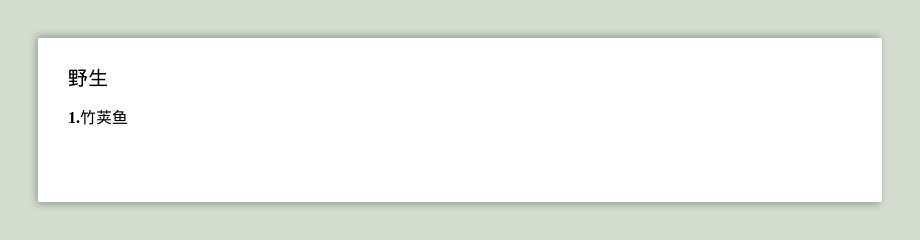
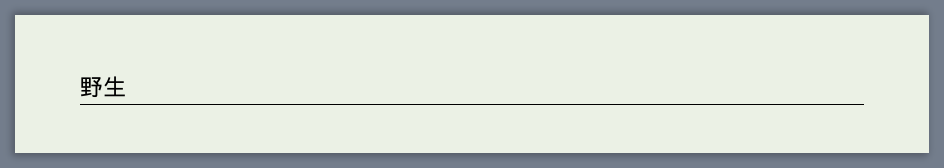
- 1.竹荚鱼

